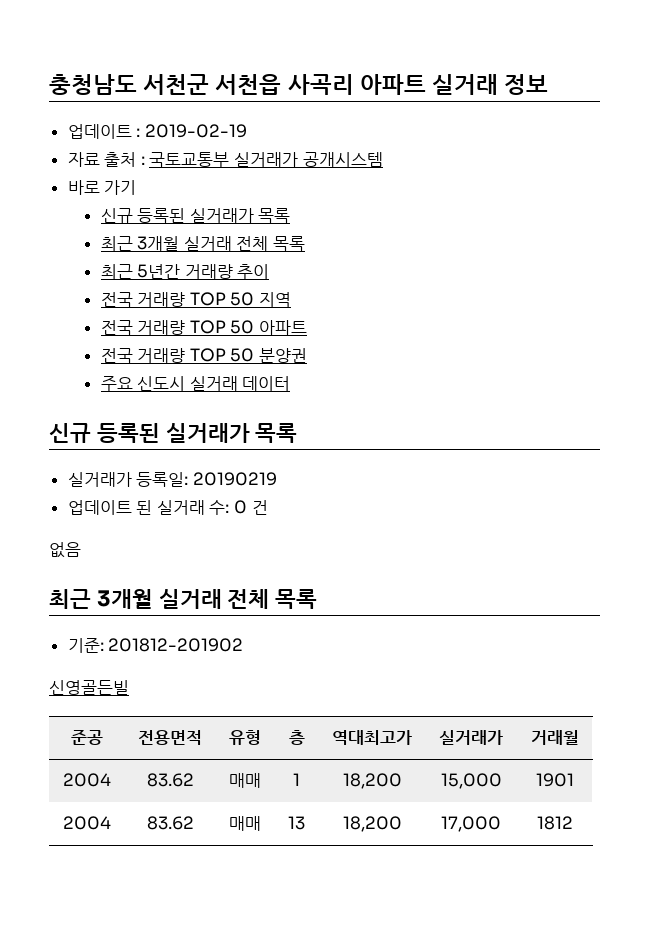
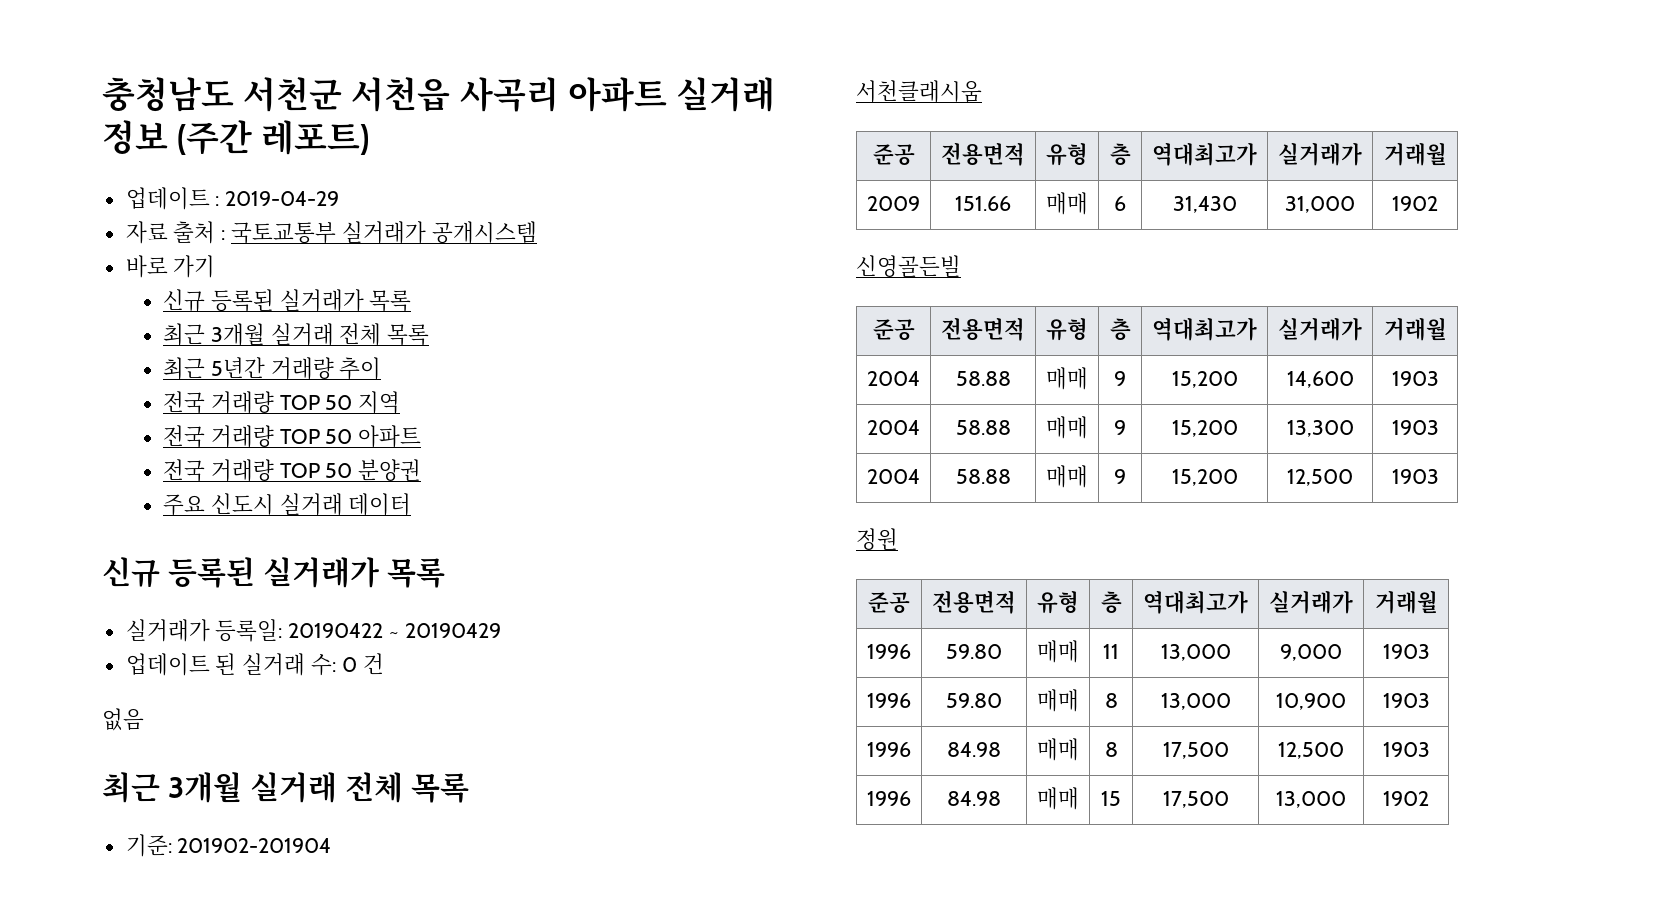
- 충청남도 서천군 서천읍 사곡리 아파트 실거래 정보
+ 충청남도 서천군 서천읍 사곡리 아파트 실거래 정보 (주간 레포트)
- 업데이트 : 2019-02-19
+ 업데이트 : 2019-04-29
- 실거래가 등록일: 20190219
+ 실거래가 등록일: 20190422 ~ 20190429
- 기준: 201812-201902
+ 기준: 201902-201904
+ 서천클래시움
+ 준공 | 전용면적 | 유형 | 층 | 역대최고가 | 실거래가 | 거래월
+ 2009 | 151.66 | 매매 | 6 | 31,430 | 31,000 | 1902
- 2004 | 83.62 | 매매 | 1 | 18,200 | 15,000 | 1901
- 2004 | 83.62 | 매매 | 13 | 18,200 | 17,000 | 1812
+ 2004 | 58.88 | 매매 | 9 | 15,200 | 14,600 | 1903
+ 2004 | 58.88 | 매매 | 9 | 15,200 | 13,300 | 1903
+ 2004 | 58.88 | 매매 | 9 | 15,200 | 12,500 | 1903
+ 정원
+ 준공 | 전용면적 | 유형 | 층 | 역대최고가 | 실거래가 | 거래월
+ 1996 | 59.80 | 매매 | 11 | 13,000 | 9,000 | 1903
+ 1996 | 59.80 | 매매 | 8 | 13,000 | 10,900 | 1903
+ 1996 | 84.98 | 매매 | 8 | 17,500 | 12,500 | 1903
+ 1996 | 84.98 | 매매 | 15 | 17,500 | 13,000 | 1902

